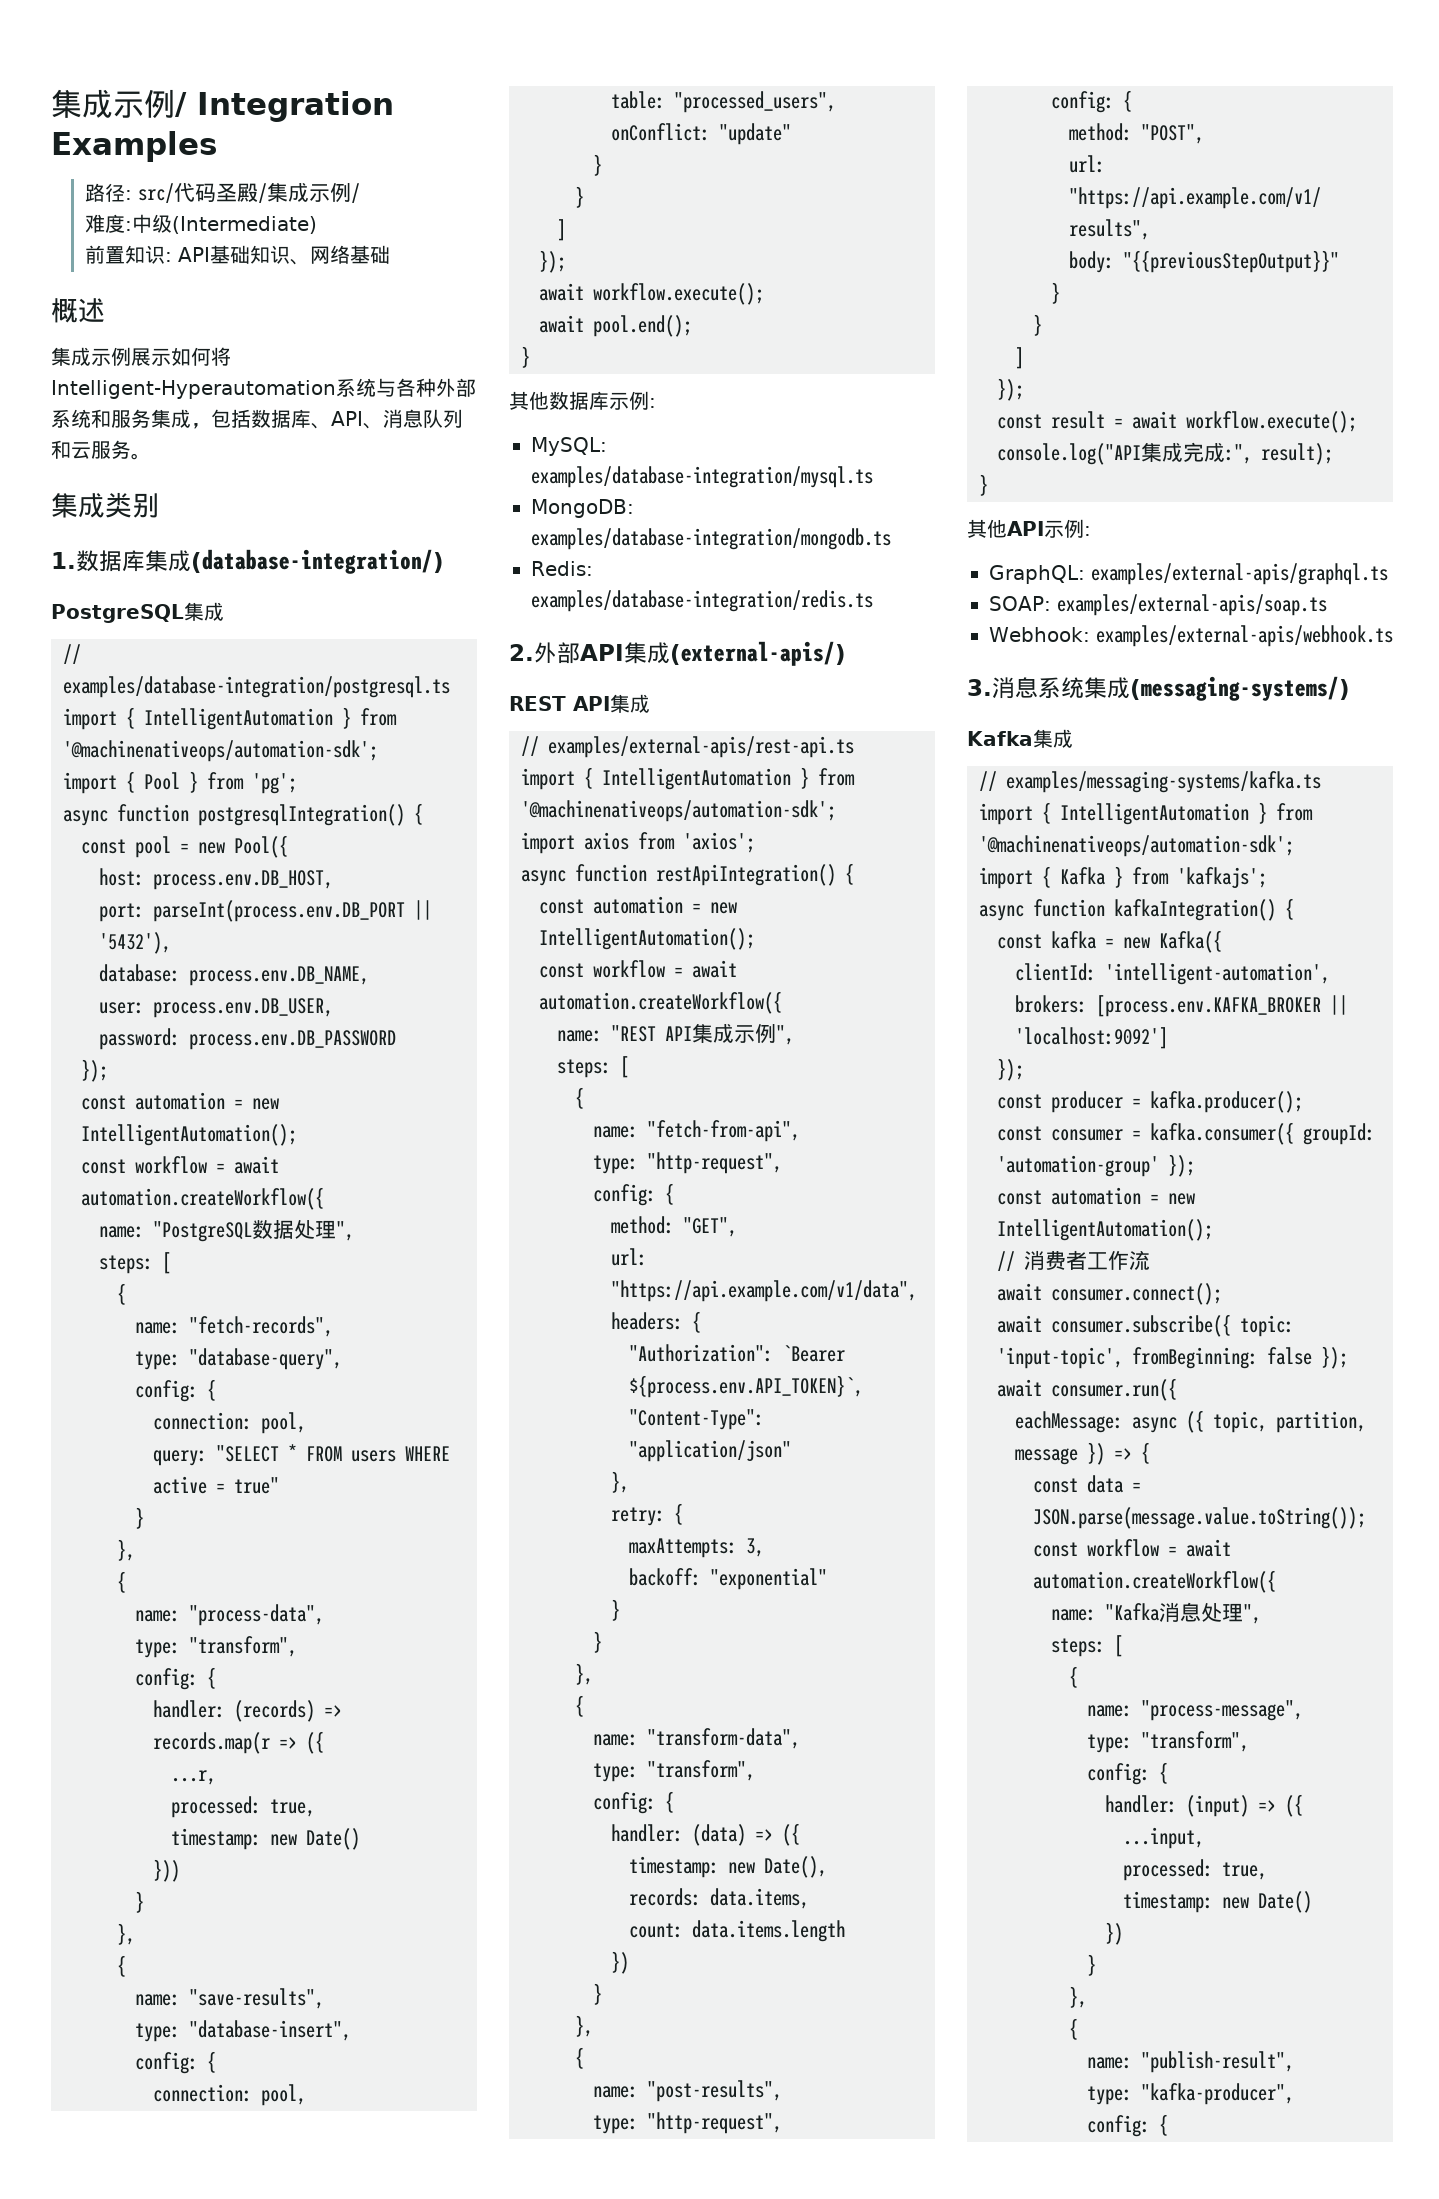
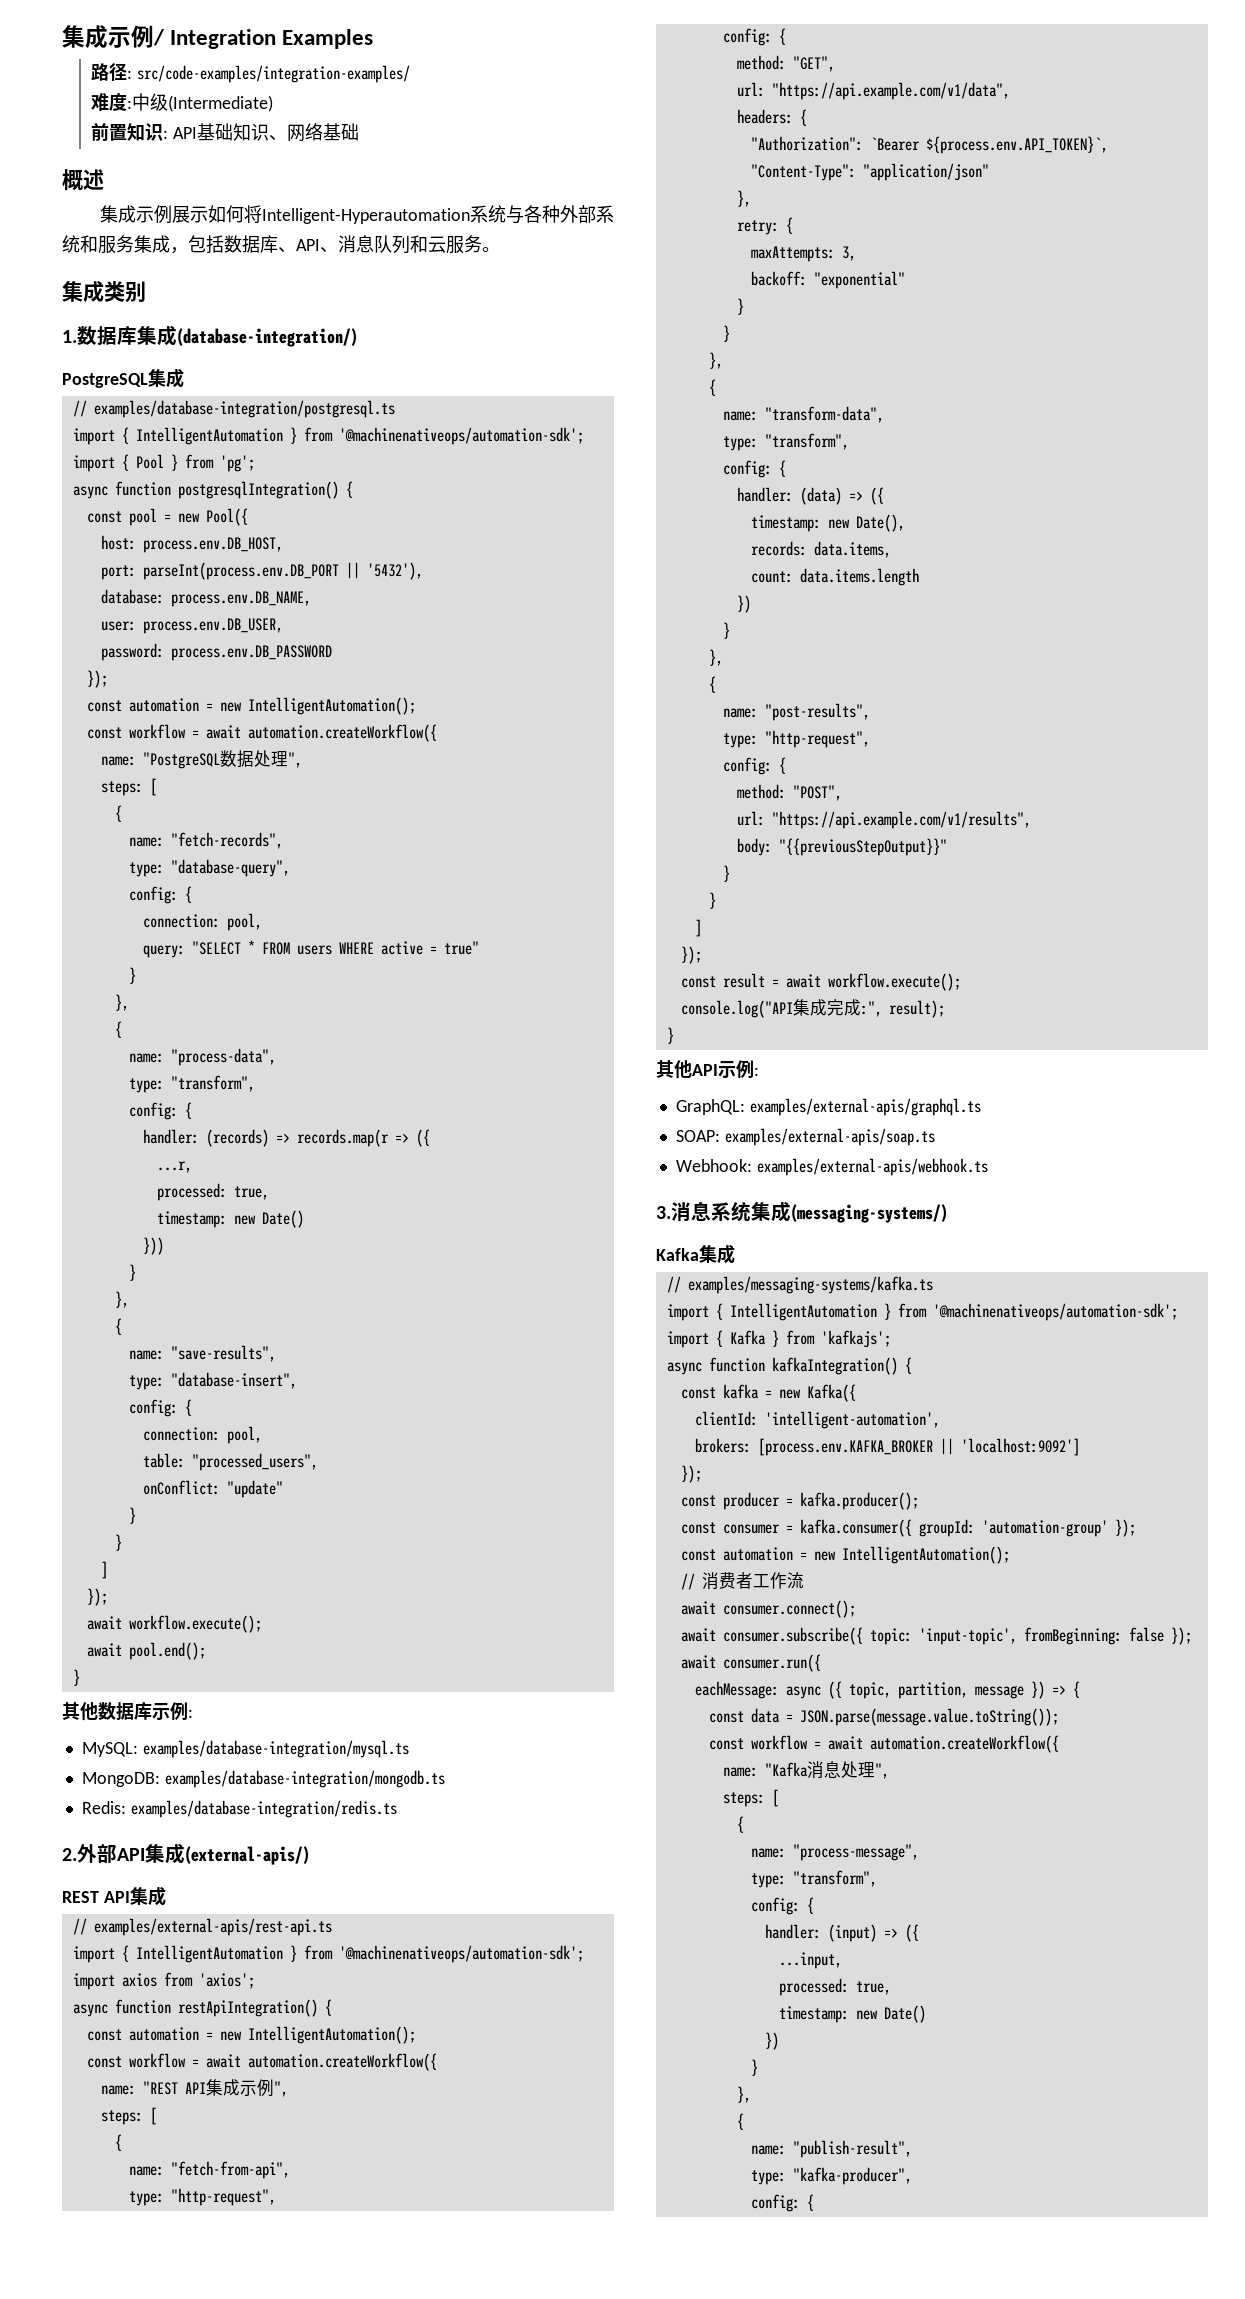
- 路径: src/代码圣殿/集成示例/
+ 路径: src/code-examples/integration-examples/

